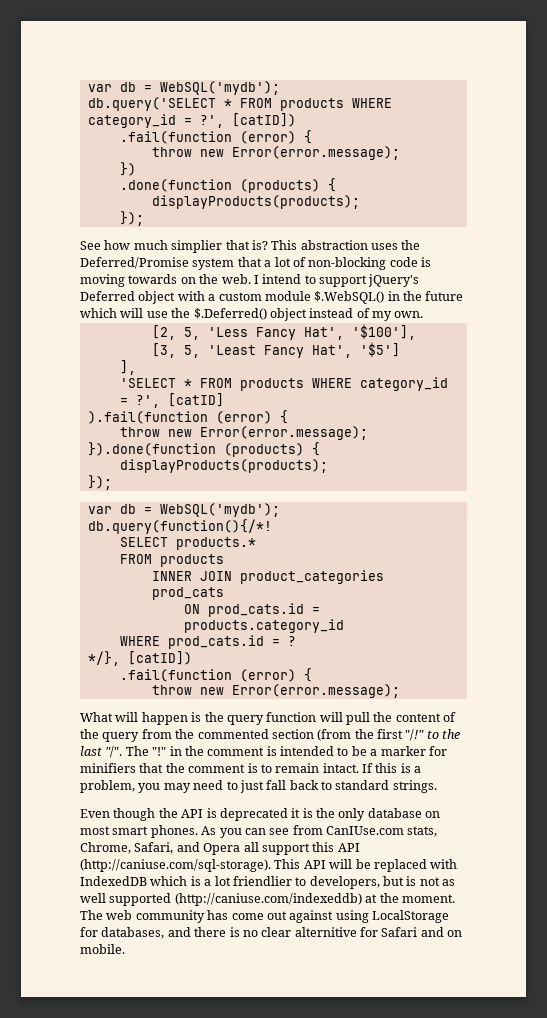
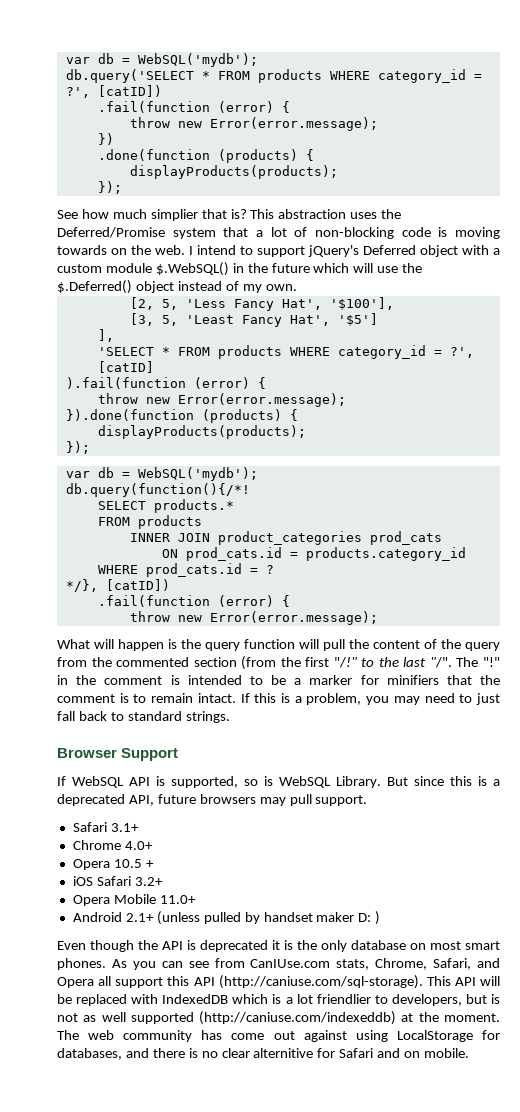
+ Browser Support
+ If WebSQL API is supported, so is WebSQL Library. But since this is a deprecated API, future browsers may pull support.
+ Safari 3.1+
+ Chrome 4.0+
+ Opera 10.5 +
+ iOS Safari 3.2+
+ Opera Mobile 11.0+
+ Android 2.1+ (unless pulled by handset maker D: )

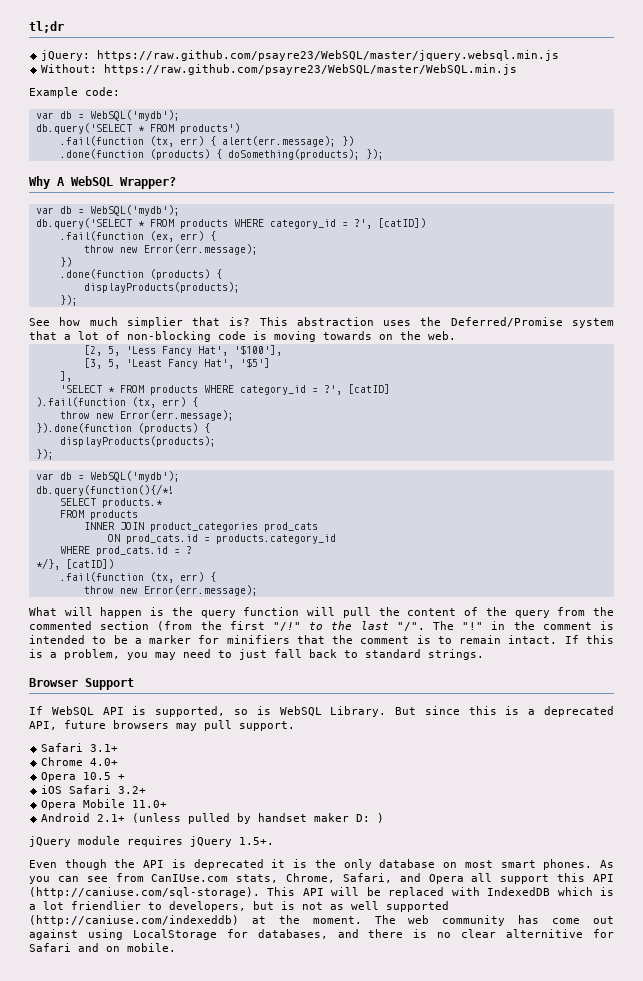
+ tl;dr
+ jQuery: https://raw.github.com/psayre23/WebSQL/master/jquery.websql.min.js
+ Without: https://raw.github.com/psayre23/WebSQL/master/WebSQL.min.js
+ Example code:
+ var db = WebSQL('mydb');
+ db.query('SELECT * FROM products')
+ .fail(function (tx, err) { alert(err.message); })
+ .done(function (products) { doSomething(products); });
+ Why A WebSQL Wrapper?
  db.query('SELECT * FROM products WHERE category_id = ?', [catID])
- .fail(function (error) {
- throw new Error(error.message);
+ .fail(function (ex, err) {
+ throw new Error(err.message);
- I intend to support jQuery's Deferred object with a custom module $.WebSQL() in the future which will use the $.Deferred() object instead of my own.
- ).fail(function (error) {
- throw new Error(error.message);
+ ).fail(function (tx, err) {
+ throw new Error(err.message);
  */}, [catID])
- .fail(function (error) {
- throw new Error(error.message);
+ .fail(function (tx, err) {
+ throw new Error(err.message);
+ jQuery module requires jQuery 1.5+.

